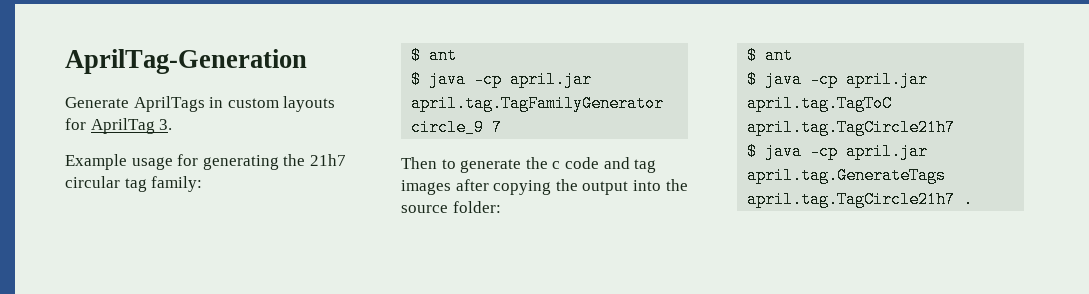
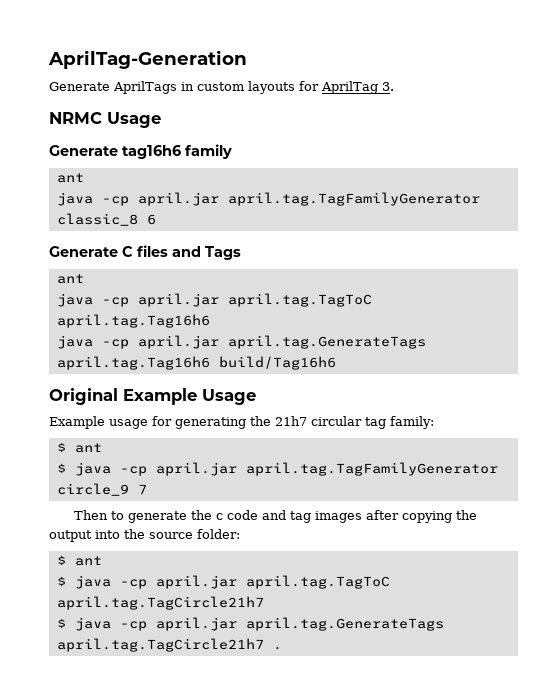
+ NRMC Usage
+ Generate tag16h6 family
+ ant
+ java -cp april.jar april.tag.TagFamilyGenerator classic_8 6
+ Generate C files and Tags
+ ant
+ java -cp april.jar april.tag.TagToC april.tag.Tag16h6
+ java -cp april.jar april.tag.GenerateTags april.tag.Tag16h6 build/Tag16h6
+ Original Example Usage

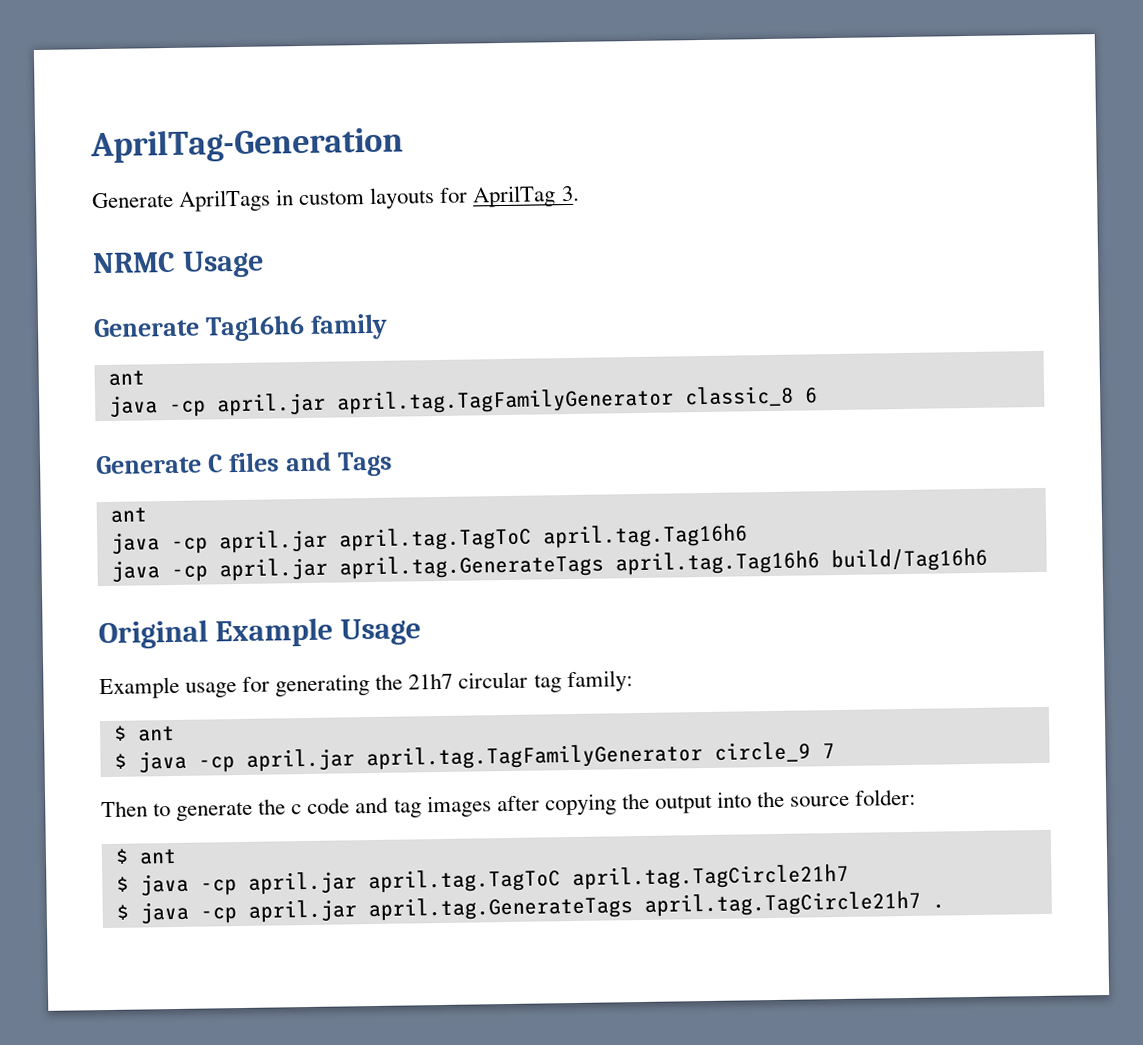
- Generate tag16h6 family
+ Generate Tag16h6 family

